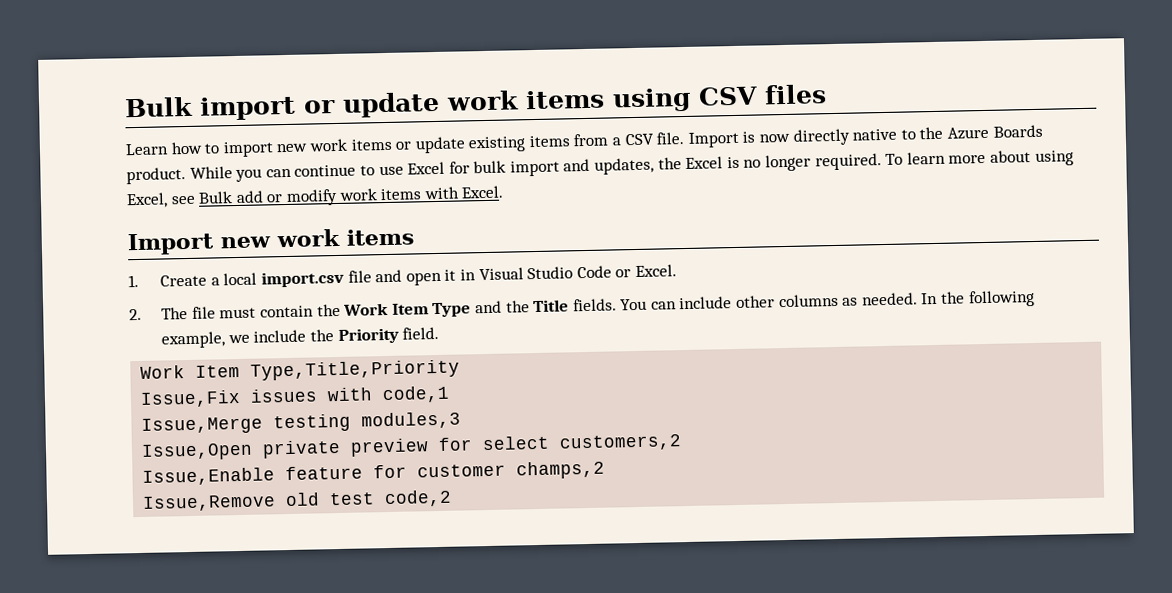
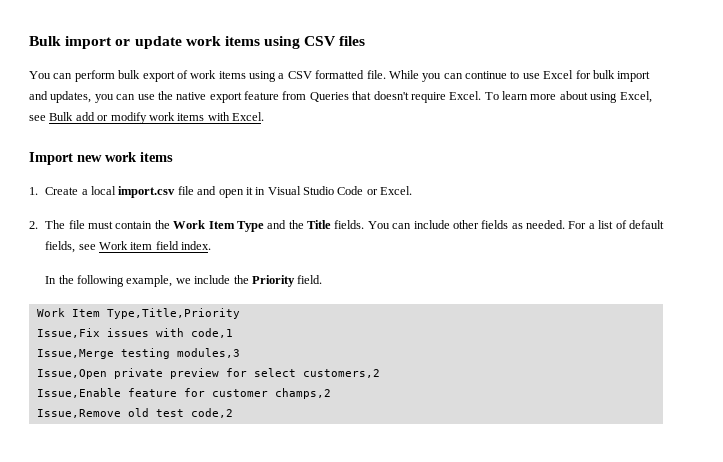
- Learn how to import new work items or update existing items from a CSV file. Import is now directly native to the Azure Boards product.
+ You can perform bulk export of work items using a CSV formatted file.
- While you can continue to use Excel for bulk import and updates, the Excel is no longer required.
+ While you can continue to use Excel for bulk import and updates, you can use the native export feature from Queries that doesn't require Excel.
- You can include other columns as needed. In the following example, we include the Priority field.
+ You can include other fields as needed. For a list of default fields, see Work item field index.
+ In the following example, we include the Priority field.

